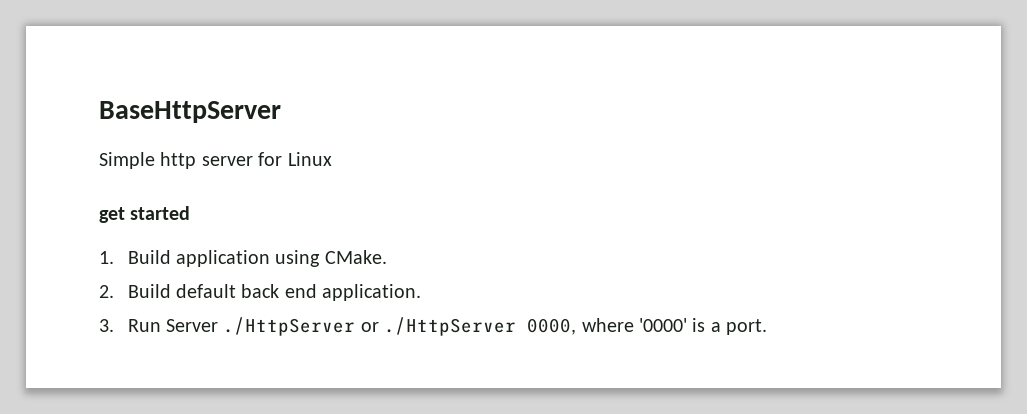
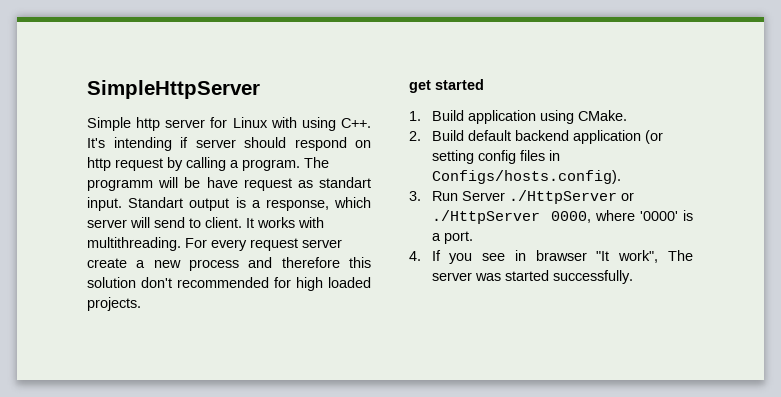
- BaseHttpServer
+ SimpleHttpServer
- Simple http server for Linux
+ Simple http server for Linux with using C++. It's intending if server should respond on http request by calling a program. The programm will be have request as standart input. Standart output is a response, which server will send to client. It works with multithreading. For every request server create a new process and therefore this solution don't recommended for high loaded projects.
- 2. Build default back end application.
+ 2. Build default backend application (or setting config files in Configs/hosts.config).
+ 4. If you see in brawser "It work", The server was started successfully.

